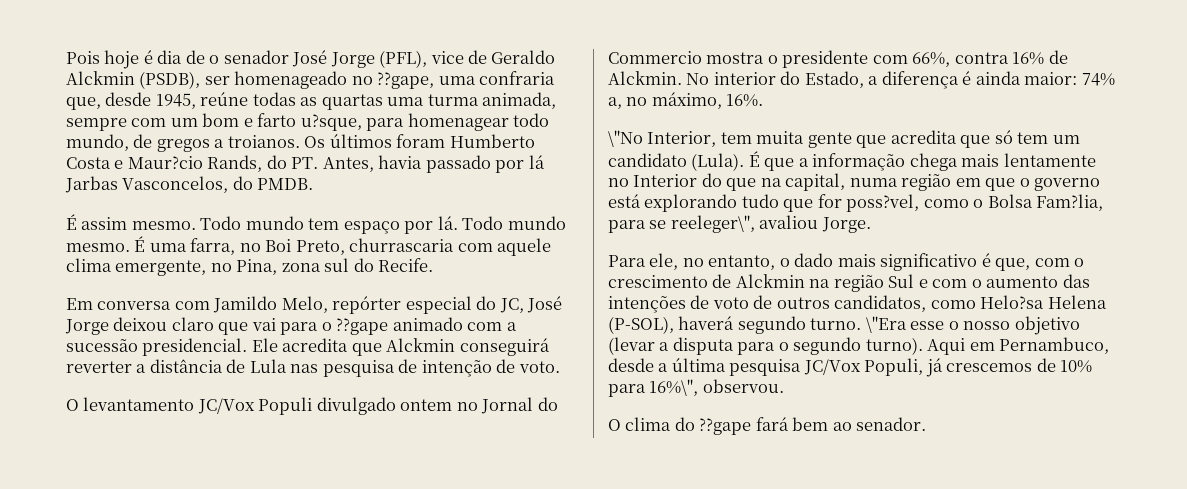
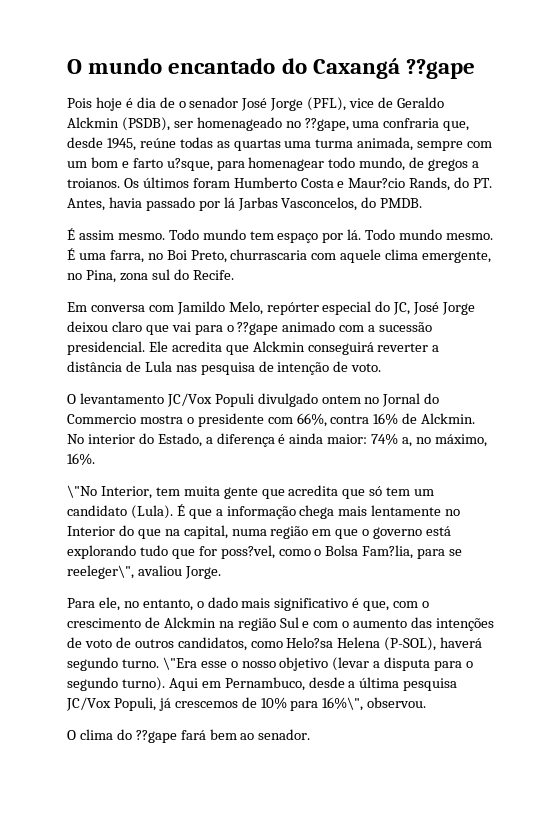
+ O mundo encantado do Caxangá ??gape

